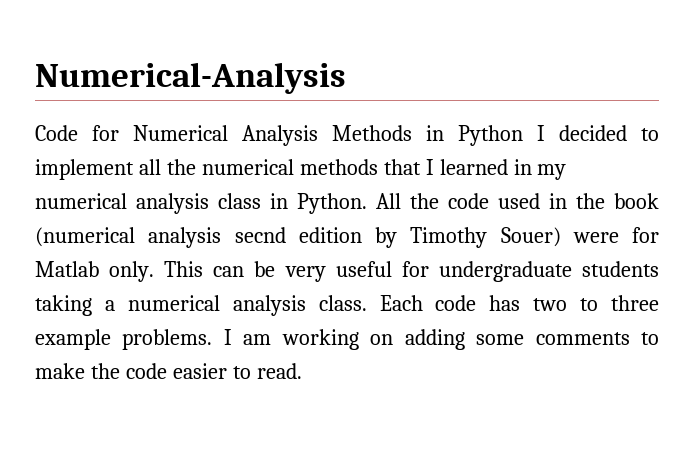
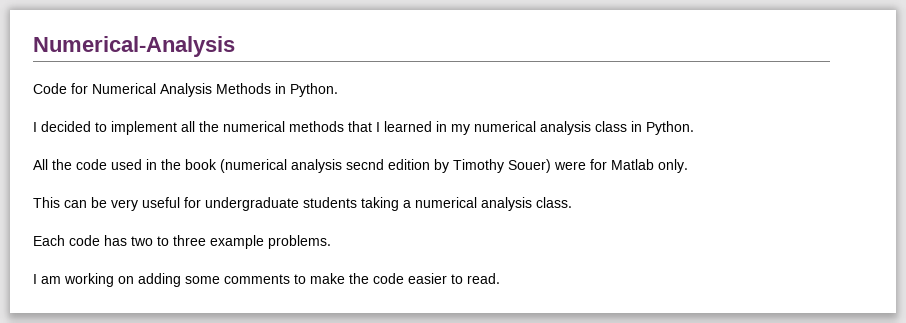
- Code for Numerical Analysis Methods in Python I decided to implement all the numerical methods that I learned in my numerical analysis class in Python. All the code used in the book (numerical analysis secnd edition by Timothy Souer) were for Matlab only. This can be very useful for undergraduate students taking a numerical analysis class. Each code has two to three example problems. I am working on adding some comments to make the code easier to read.
+ Code for Numerical Analysis Methods in Python.
+ I decided to implement all the numerical methods that I learned in my numerical analysis class in Python.
+ All the code used in the book (numerical analysis secnd edition by Timothy Souer) were for Matlab only.
+ This can be very useful for undergraduate students taking a numerical analysis class.
+ Each code has two to three example problems.
+ I am working on adding some comments to make the code easier to read.

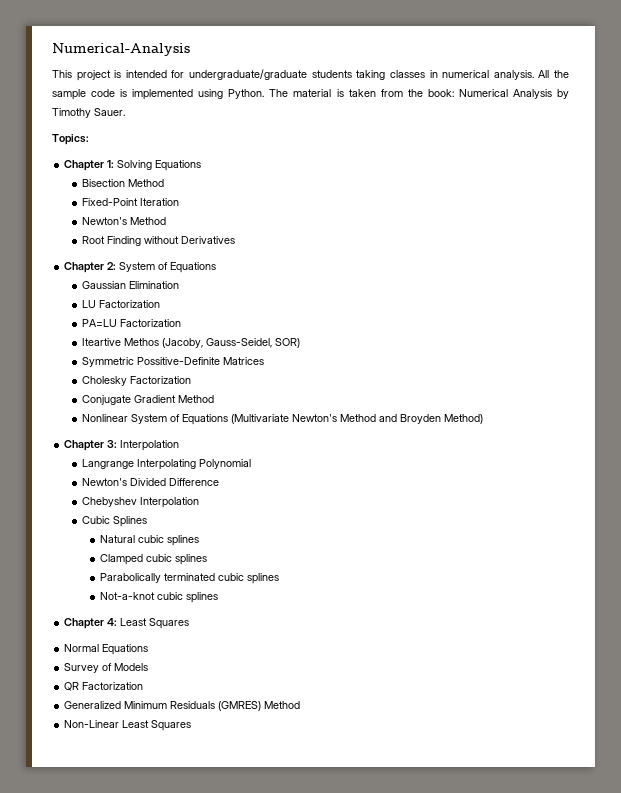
- Code for Numerical Analysis Methods in Python.
- I decided to implement all the numerical methods that I learned in my numerical analysis class in Python.
- All the code used in the book (numerical analysis secnd edition by Timothy Souer) were for Matlab only.
- This can be very useful for undergraduate students taking a numerical analysis class.
- Each code has two to three example problems.
- I am working on adding some comments to make the code easier to read.
+ This project is intended for undergraduate/graduate students taking classes in numerical analysis. All the sample code is implemented using Python. The material is taken from the book: Numerical Analysis by Timothy Sauer.
+ Topics:
+ Chapter 1: Solving Equations
+ Bisection Method
+ Fixed-Point Iteration
+ Newton's Method
+ Root Finding without Derivatives
+ Chapter 2: System of Equations
+ Gaussian Elimination
+ LU Factorization
+ PA=LU Factorization
+ Iteartive Methos (Jacoby, Gauss-Seidel, SOR)
+ Symmetric Possitive-Definite Matrices
+ Cholesky Factorization
+ Conjugate Gradient Method
+ Nonlinear System of Equations (Multivariate Newton's Method and Broyden Method)
+ Chapter 3: Interpolation
+ Langrange Interpolating Polynomial
+ Newton's Divided Difference
+ Chebyshev Interpolation
+ Cubic Splines
+ Natural cubic splines
+ Clamped cubic splines
+ Parabolically terminated cubic splines
+ Not-a-knot cubic splines
+ Chapter 4: Least Squares
+ Normal Equations
+ Survey of Models
+ QR Factorization
+ Generalized Minimum Residuals (GMRES) Method
+ Non-Linear Least Squares

